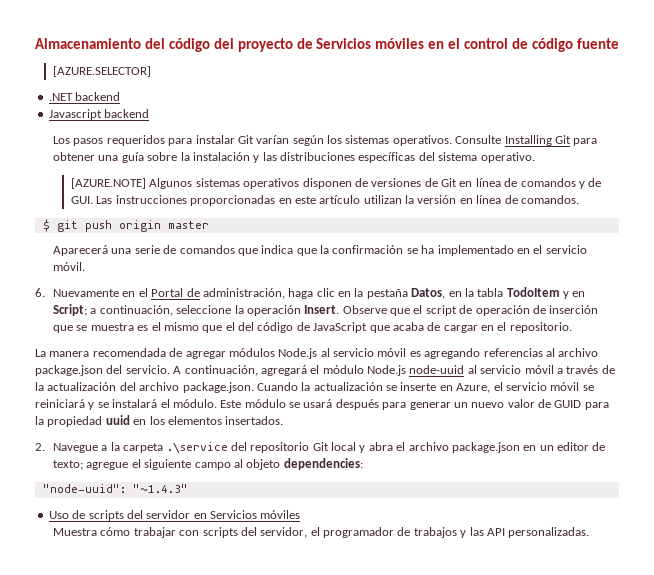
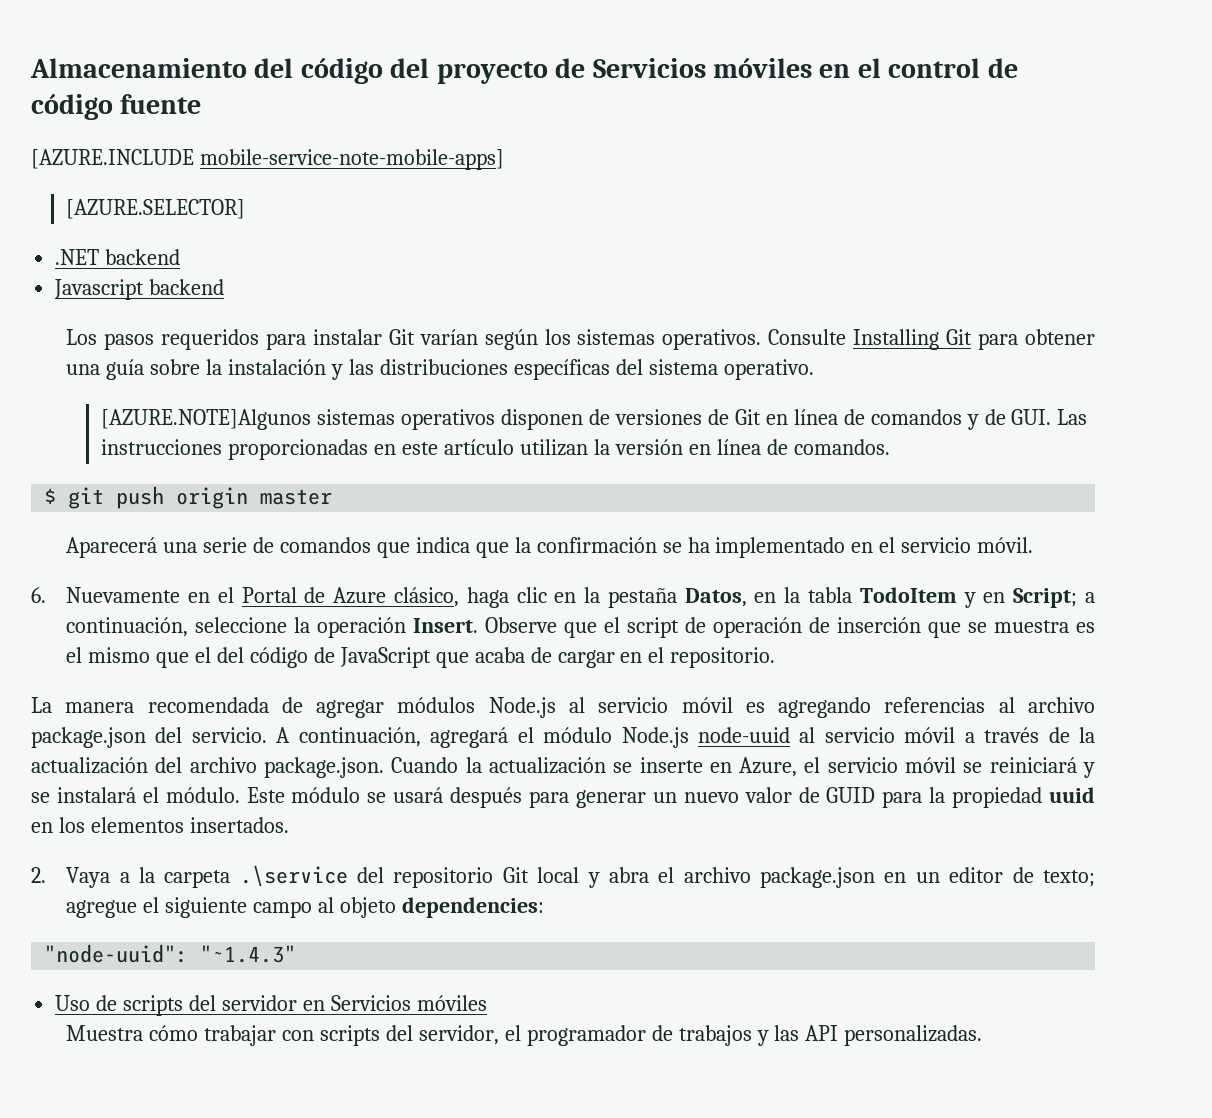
+ [AZURE.INCLUDE mobile-service-note-mobile-apps]
- [AZURE.NOTE] Algunos sistemas operativos disponen de versiones de Git en línea de comandos y de GUI. Las instrucciones proporcionadas en este artículo utilizan la versión en línea de comandos.
+ [AZURE.NOTE]Algunos sistemas operativos disponen de versiones de Git en línea de comandos y de GUI. Las instrucciones proporcionadas en este artículo utilizan la versión en línea de comandos.
- 6. Nuevamente en el Portal de administración, haga clic en la pestaña Datos, en la tabla TodoItem y en Script; a continuación, seleccione la operación Insert.
+ 6. Nuevamente en el Portal de Azure clásico, haga clic en la pestaña Datos, en la tabla TodoItem y en Script; a continuación, seleccione la operación Insert.
- 2. Navegue a la carpeta .\service del repositorio Git local y abra el archivo package.json en un editor de texto; agregue el siguiente campo al objeto dependencies:
+ 2. Vaya a la carpeta .\service del repositorio Git local y abra el archivo package.json en un editor de texto; agregue el siguiente campo al objeto dependencies:

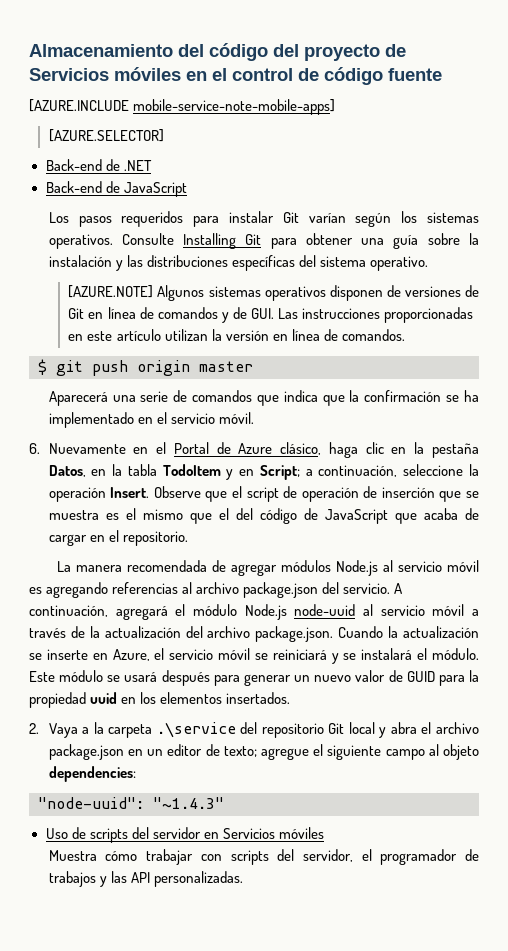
- .NET backend
- Javascript backend
+ Back-end de .NET
+ Back-end de JavaScript
- [AZURE.NOTE]Algunos sistemas operativos disponen de versiones de Git en línea de comandos y de GUI. Las instrucciones proporcionadas en este artículo utilizan la versión en línea de comandos.
+ [AZURE.NOTE] Algunos sistemas operativos disponen de versiones de Git en línea de comandos y de GUI. Las instrucciones proporcionadas en este artículo utilizan la versión en línea de comandos.

